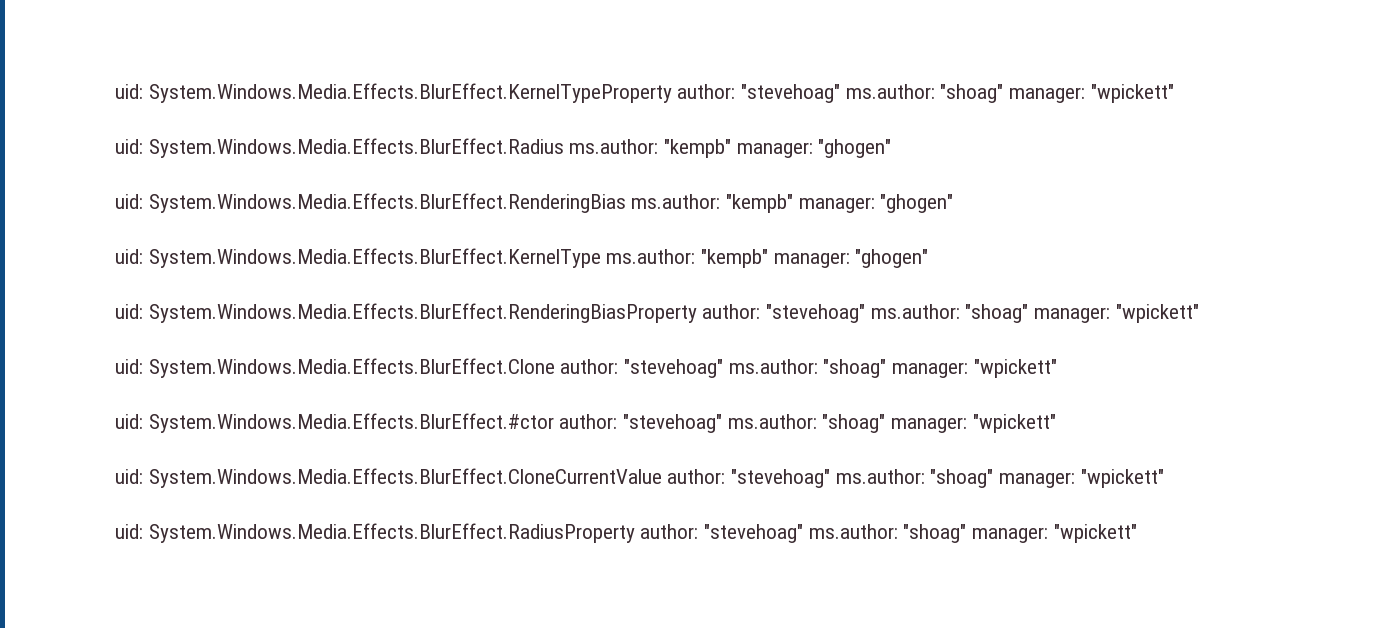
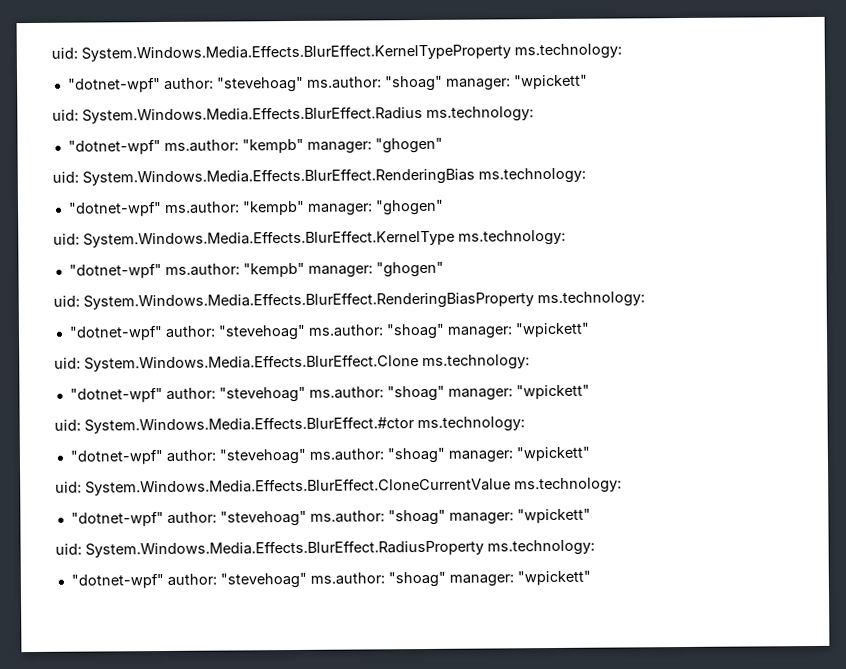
- uid: System.Windows.Media.Effects.BlurEffect.KernelTypeProperty author: "stevehoag" ms.author: "shoag" manager: "wpickett"
+ uid: System.Windows.Media.Effects.BlurEffect.KernelTypeProperty ms.technology:
+ "dotnet-wpf" author: "stevehoag" ms.author: "shoag" manager: "wpickett"
- uid: System.Windows.Media.Effects.BlurEffect.Radius ms.author: "kempb" manager: "ghogen"
+ uid: System.Windows.Media.Effects.BlurEffect.Radius ms.technology:
+ "dotnet-wpf" ms.author: "kempb" manager: "ghogen"
- uid: System.Windows.Media.Effects.BlurEffect.RenderingBias ms.author: "kempb" manager: "ghogen"
+ uid: System.Windows.Media.Effects.BlurEffect.RenderingBias ms.technology:
+ "dotnet-wpf" ms.author: "kempb" manager: "ghogen"
- uid: System.Windows.Media.Effects.BlurEffect.KernelType ms.author: "kempb" manager: "ghogen"
+ uid: System.Windows.Media.Effects.BlurEffect.KernelType ms.technology:
+ "dotnet-wpf" ms.author: "kempb" manager: "ghogen"
- uid: System.Windows.Media.Effects.BlurEffect.RenderingBiasProperty author: "stevehoag" ms.author: "shoag" manager: "wpickett"
+ uid: System.Windows.Media.Effects.BlurEffect.RenderingBiasProperty ms.technology:
+ "dotnet-wpf" author: "stevehoag" ms.author: "shoag" manager: "wpickett"
- uid: System.Windows.Media.Effects.BlurEffect.Clone author: "stevehoag" ms.author: "shoag" manager: "wpickett"
+ uid: System.Windows.Media.Effects.BlurEffect.Clone ms.technology:
+ "dotnet-wpf" author: "stevehoag" ms.author: "shoag" manager: "wpickett"
- uid: System.Windows.Media.Effects.BlurEffect.#ctor author: "stevehoag" ms.author: "shoag" manager: "wpickett"
+ uid: System.Windows.Media.Effects.BlurEffect.#ctor ms.technology:
+ "dotnet-wpf" author: "stevehoag" ms.author: "shoag" manager: "wpickett"
- uid: System.Windows.Media.Effects.BlurEffect.CloneCurrentValue author: "stevehoag" ms.author: "shoag" manager: "wpickett"
+ uid: System.Windows.Media.Effects.BlurEffect.CloneCurrentValue ms.technology:
+ "dotnet-wpf" author: "stevehoag" ms.author: "shoag" manager: "wpickett"
- uid: System.Windows.Media.Effects.BlurEffect.RadiusProperty author: "stevehoag" ms.author: "shoag" manager: "wpickett"
+ uid: System.Windows.Media.Effects.BlurEffect.RadiusProperty ms.technology:
+ "dotnet-wpf" author: "stevehoag" ms.author: "shoag" manager: "wpickett"

